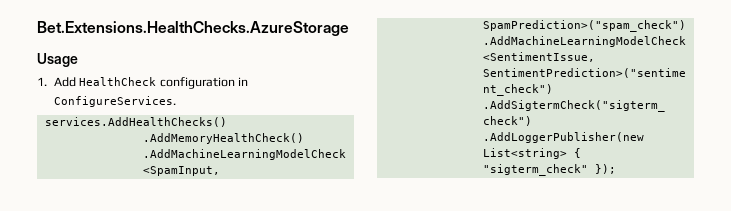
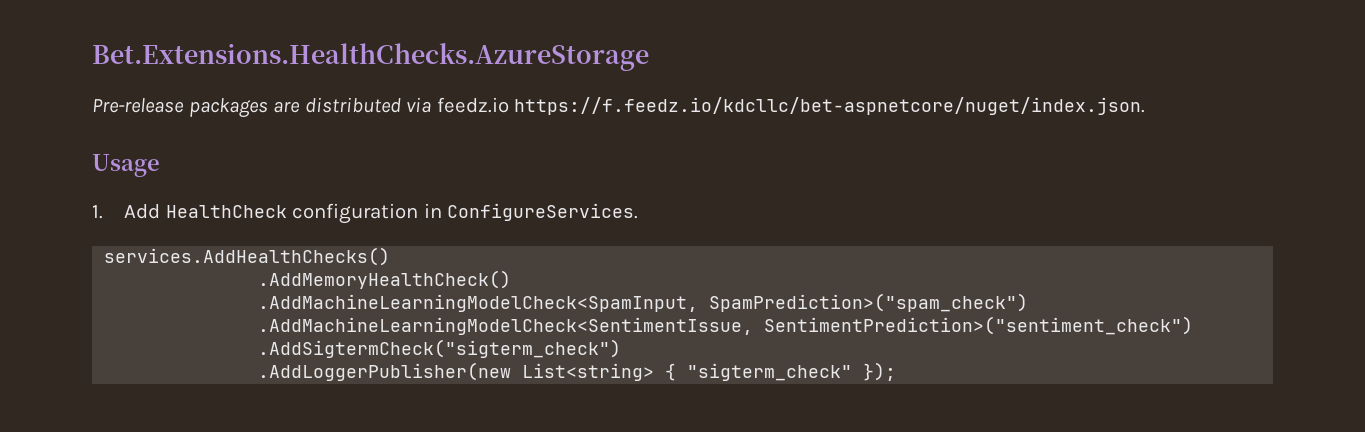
+ Pre-release packages are distributed via feedz.io https://f.feedz.io/kdcllc/bet-aspnetcore/nuget/index.json.

